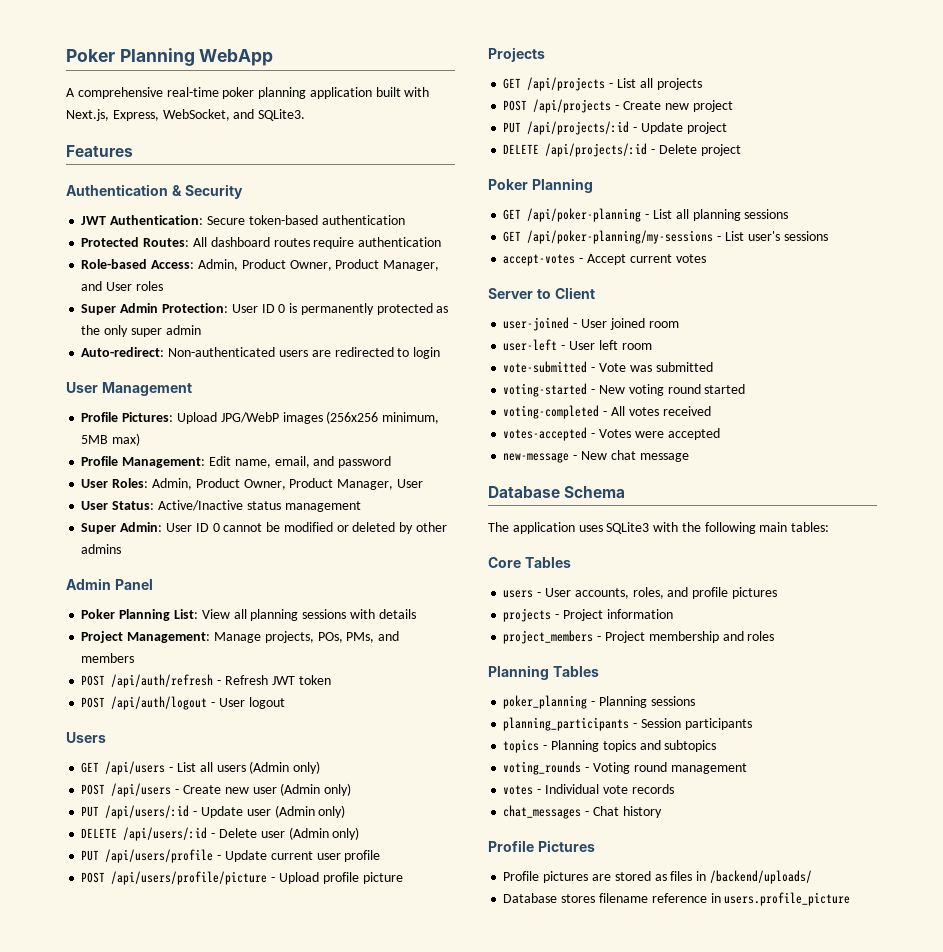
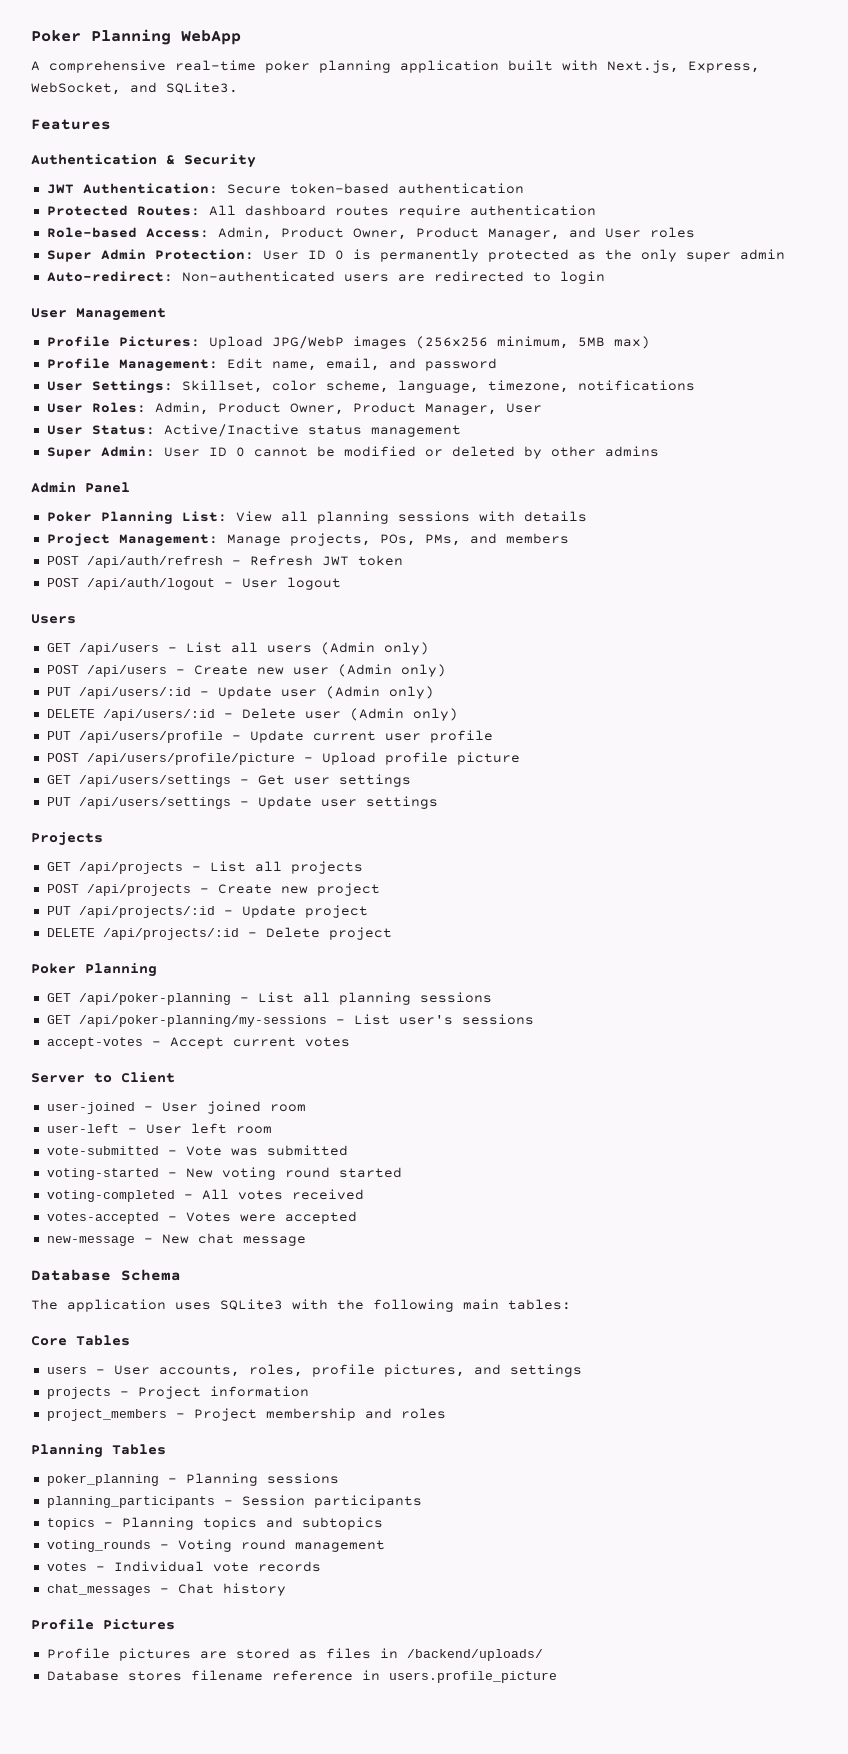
+ User Settings: Skillset, color scheme, language, timezone, notifications
+ GET /api/users/settings - Get user settings
+ PUT /api/users/settings - Update user settings
- users - User accounts, roles, and profile pictures
+ users - User accounts, roles, profile pictures, and settings

